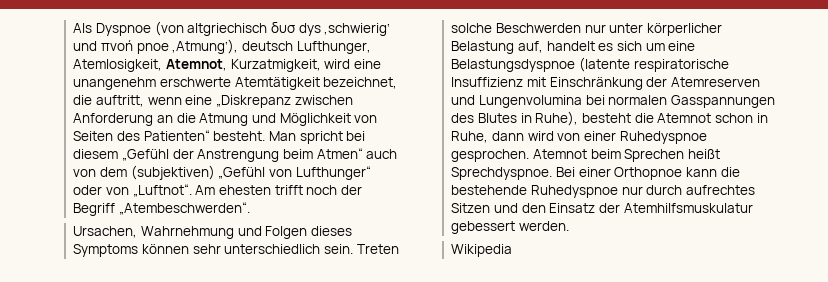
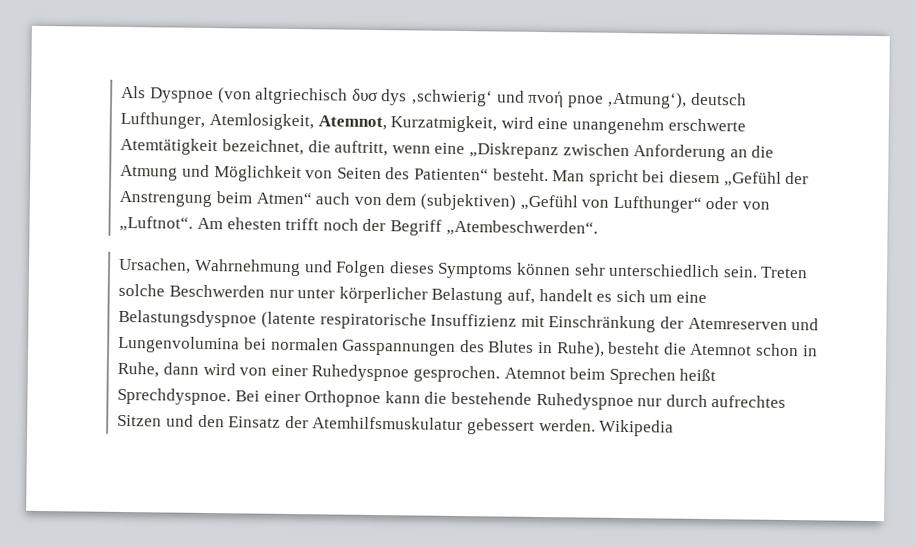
- Bei einer Orthopnoe kann die bestehende Ruhedyspnoe nur durch aufrechtes Sitzen und den Einsatz der Atemhilfsmuskulatur gebessert werden.
- Wikipedia
+ Bei einer Orthopnoe kann die bestehende Ruhedyspnoe nur durch aufrechtes Sitzen und den Einsatz der Atemhilfsmuskulatur gebessert werden. Wikipedia

